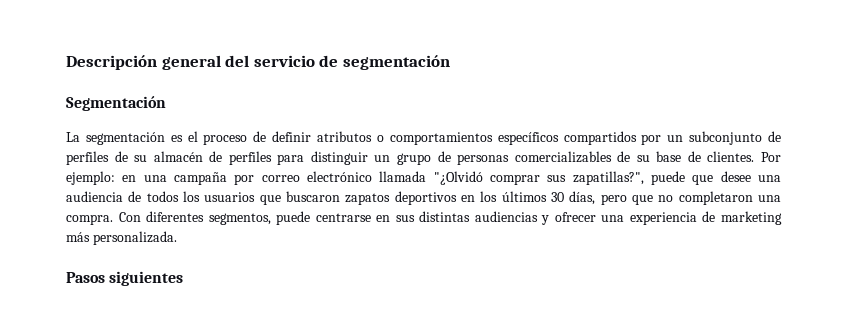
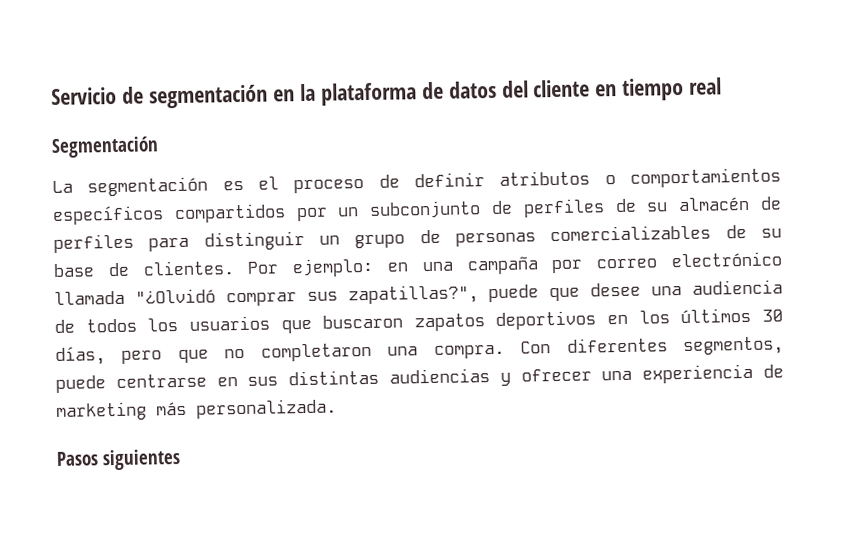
- Descripción general del servicio de segmentación
+ Servicio de segmentación en la plataforma de datos del cliente en tiempo real

